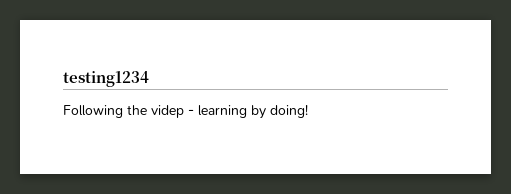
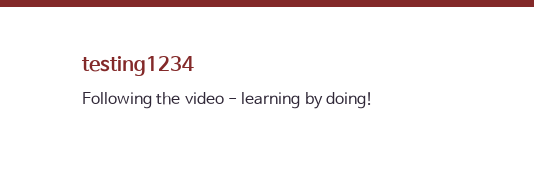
- Following the videp - learning by doing!
+ Following the video - learning by doing!

